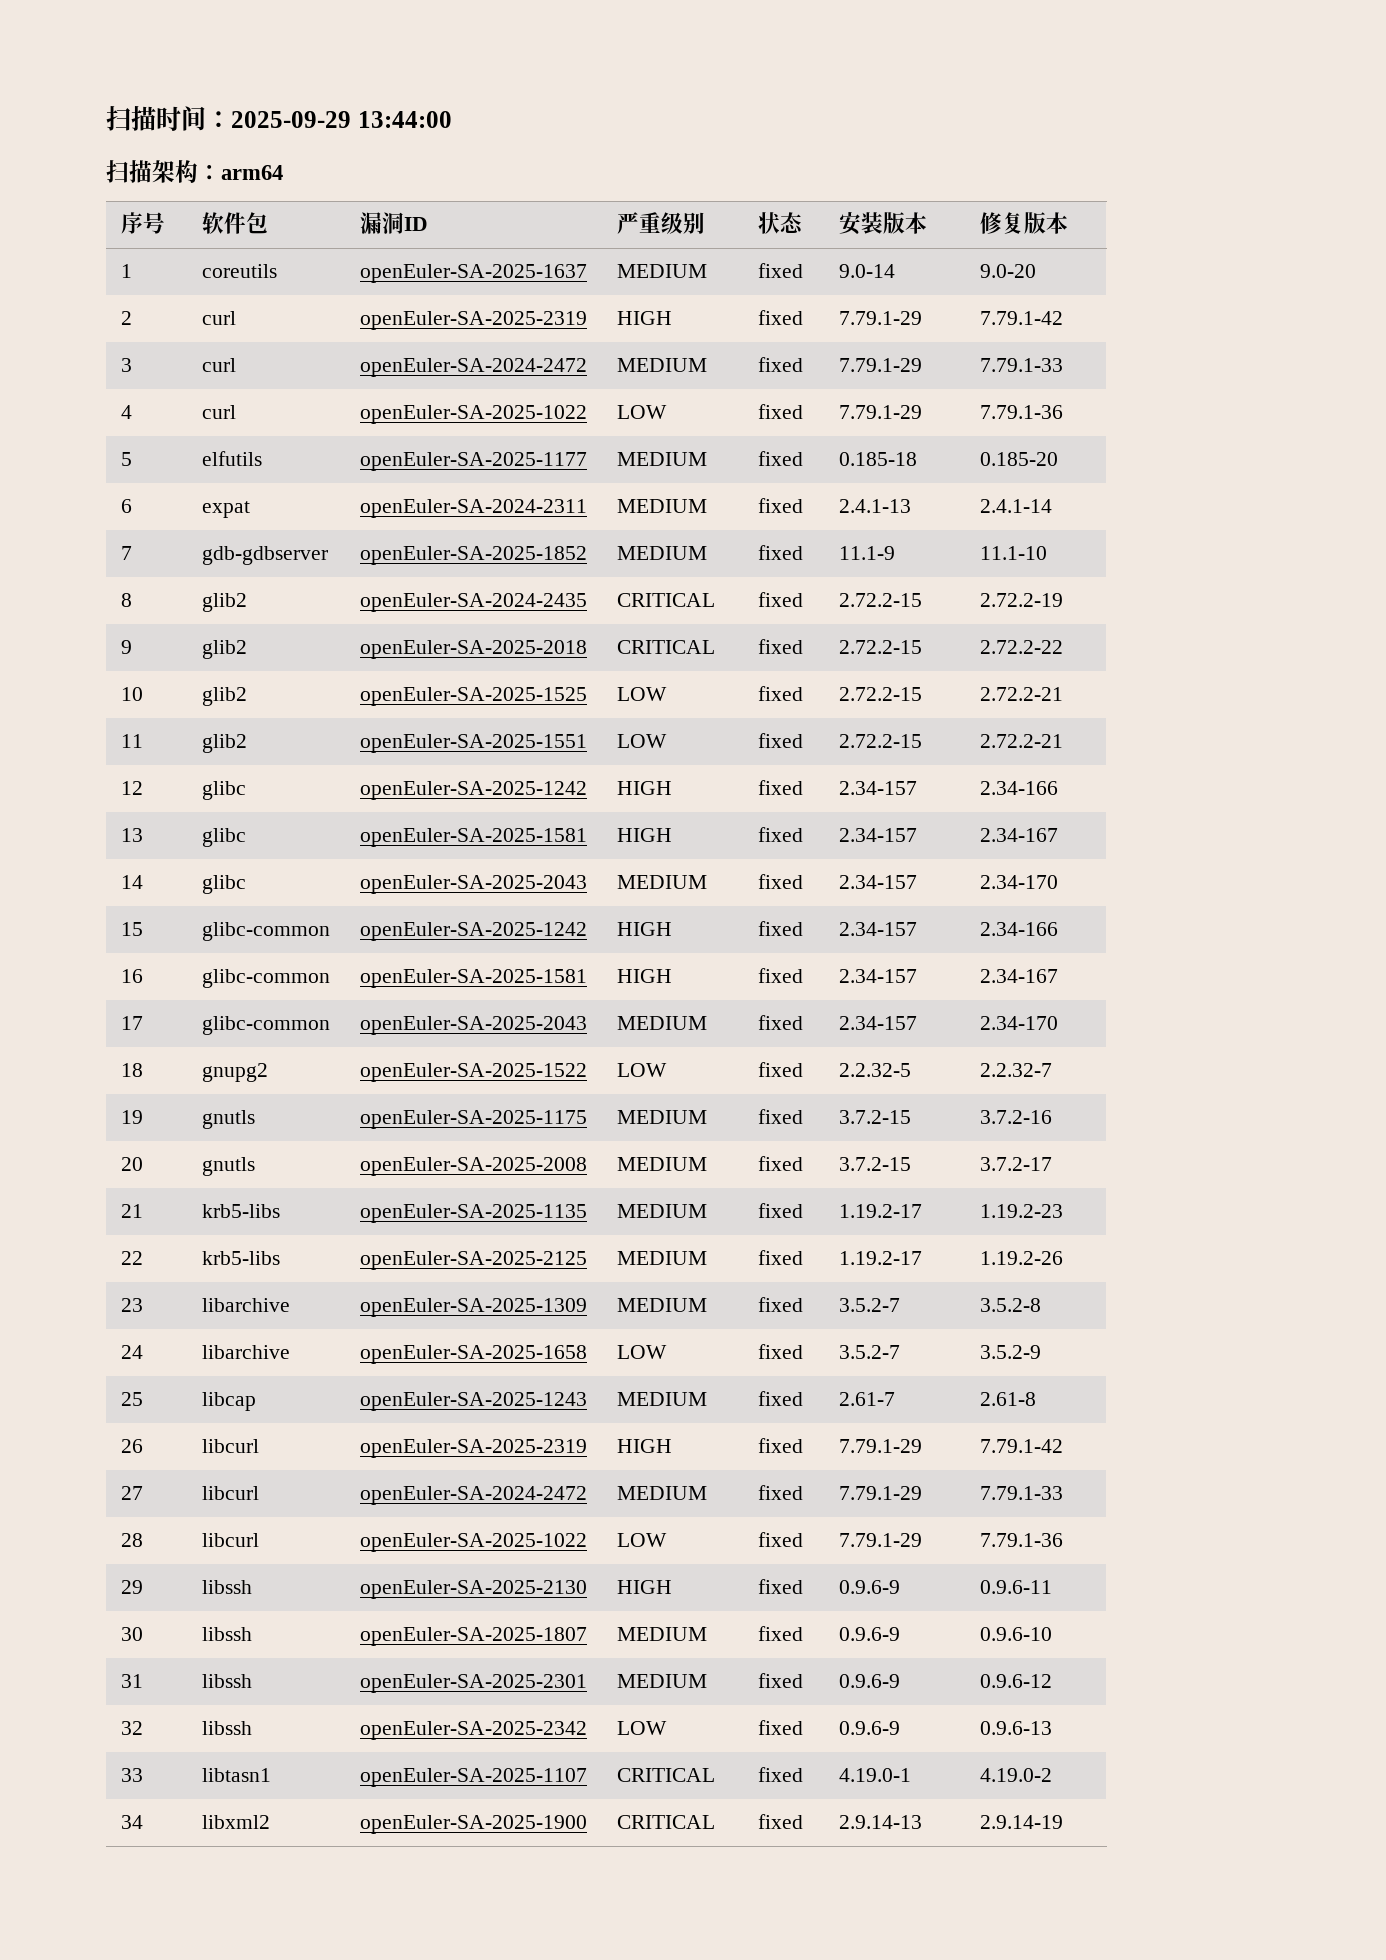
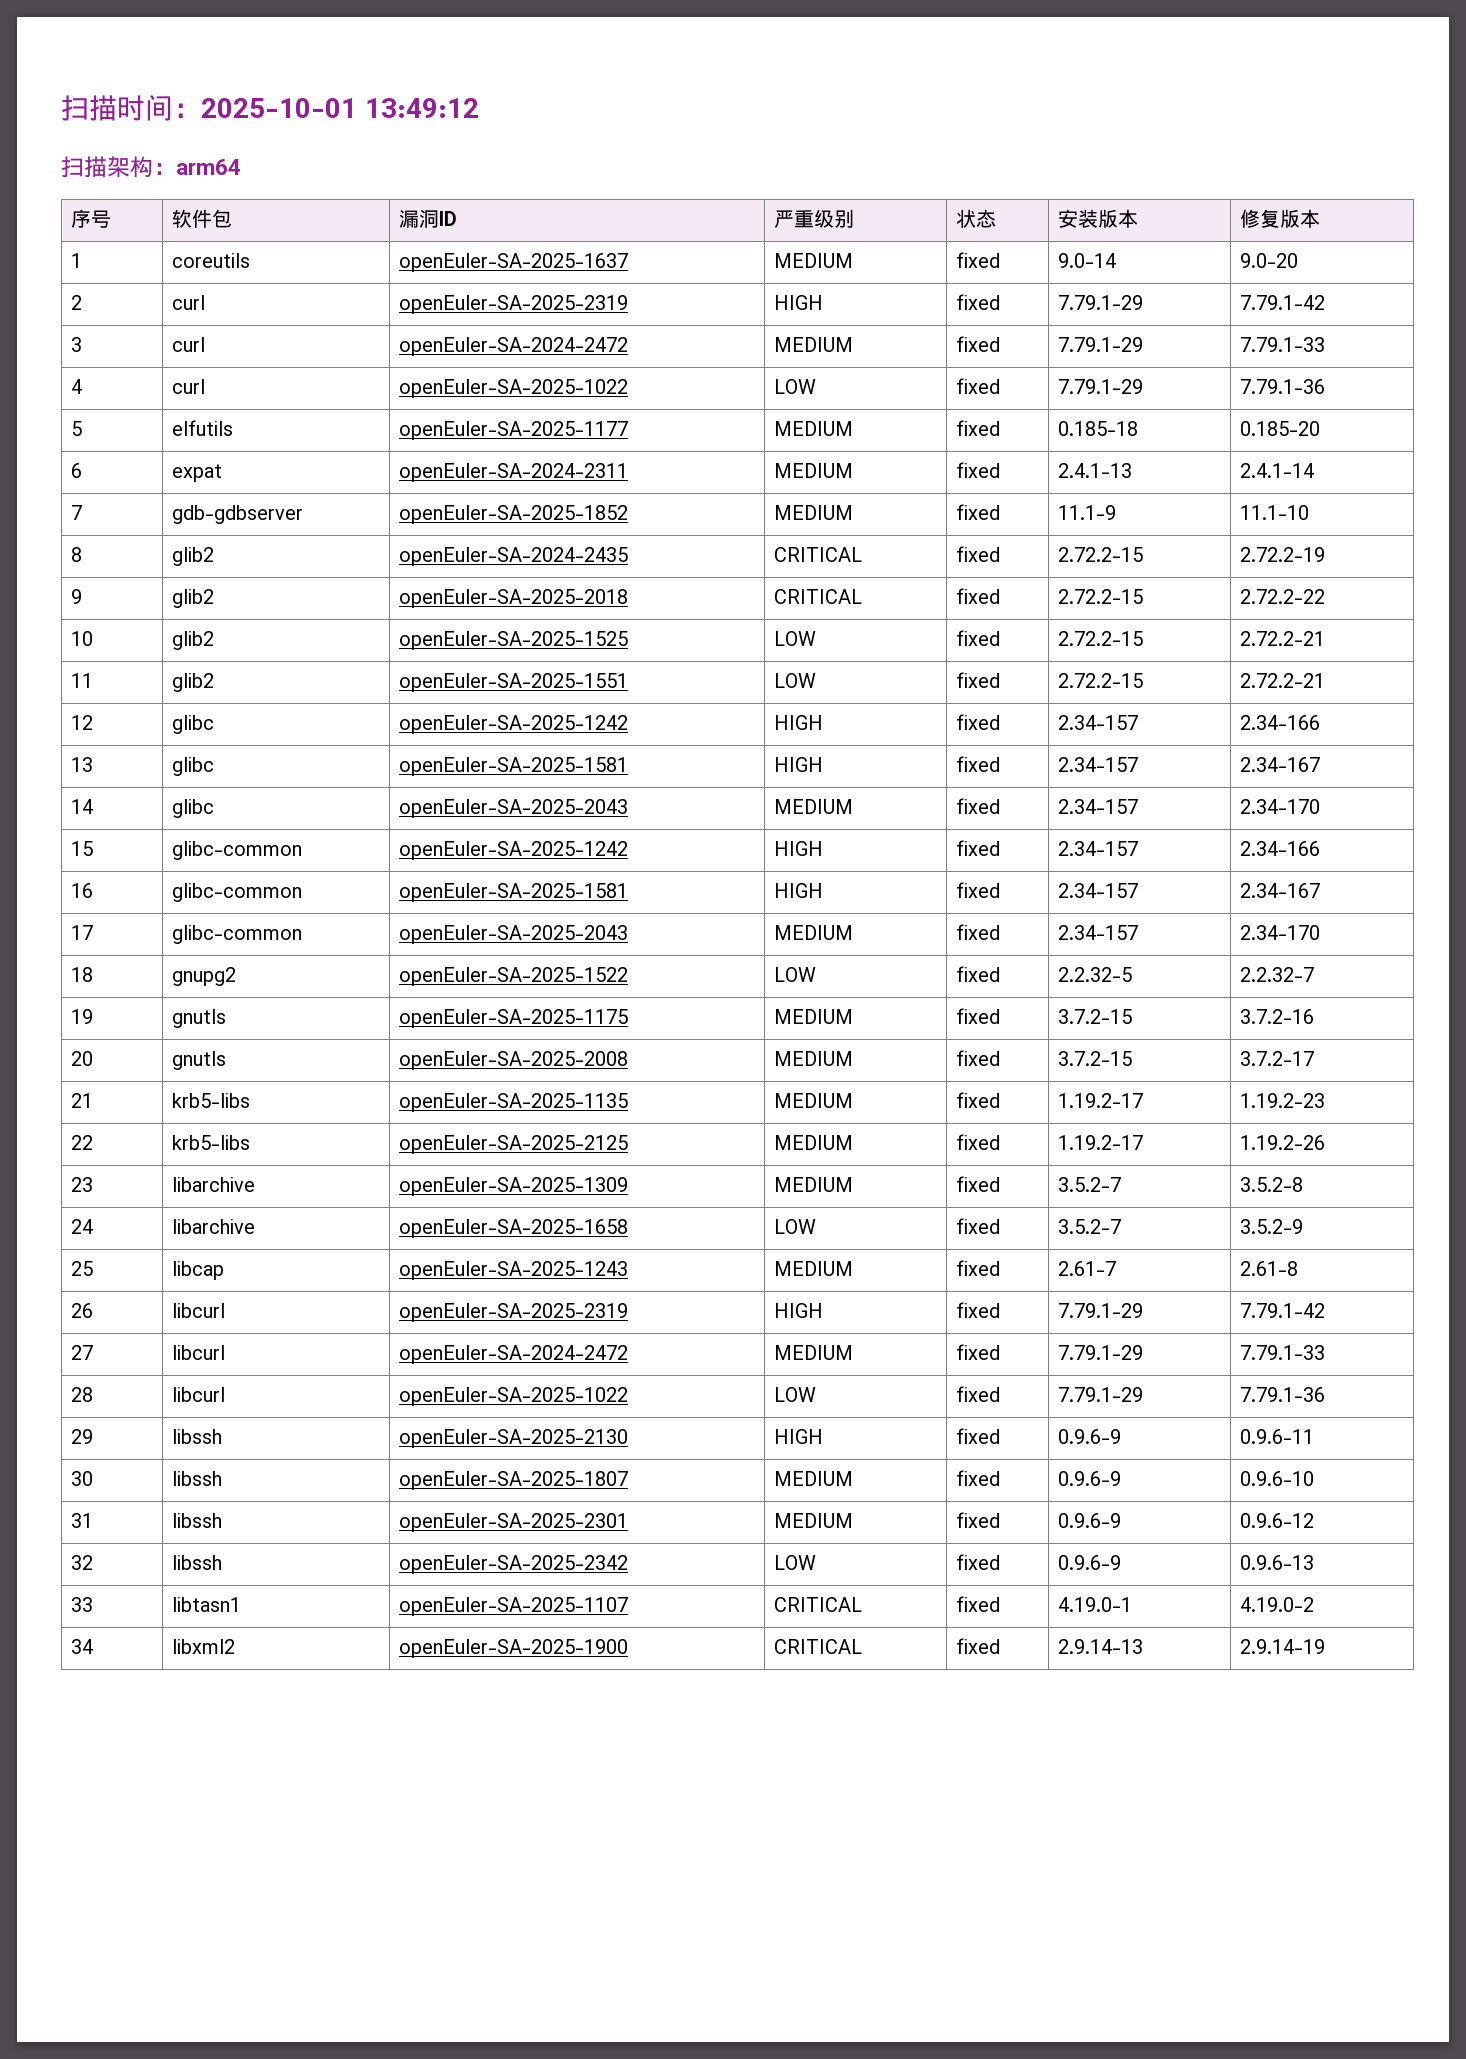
- 扫描时间：2025-09-29 13:44:00
+ 扫描时间：2025-10-01 13:49:12

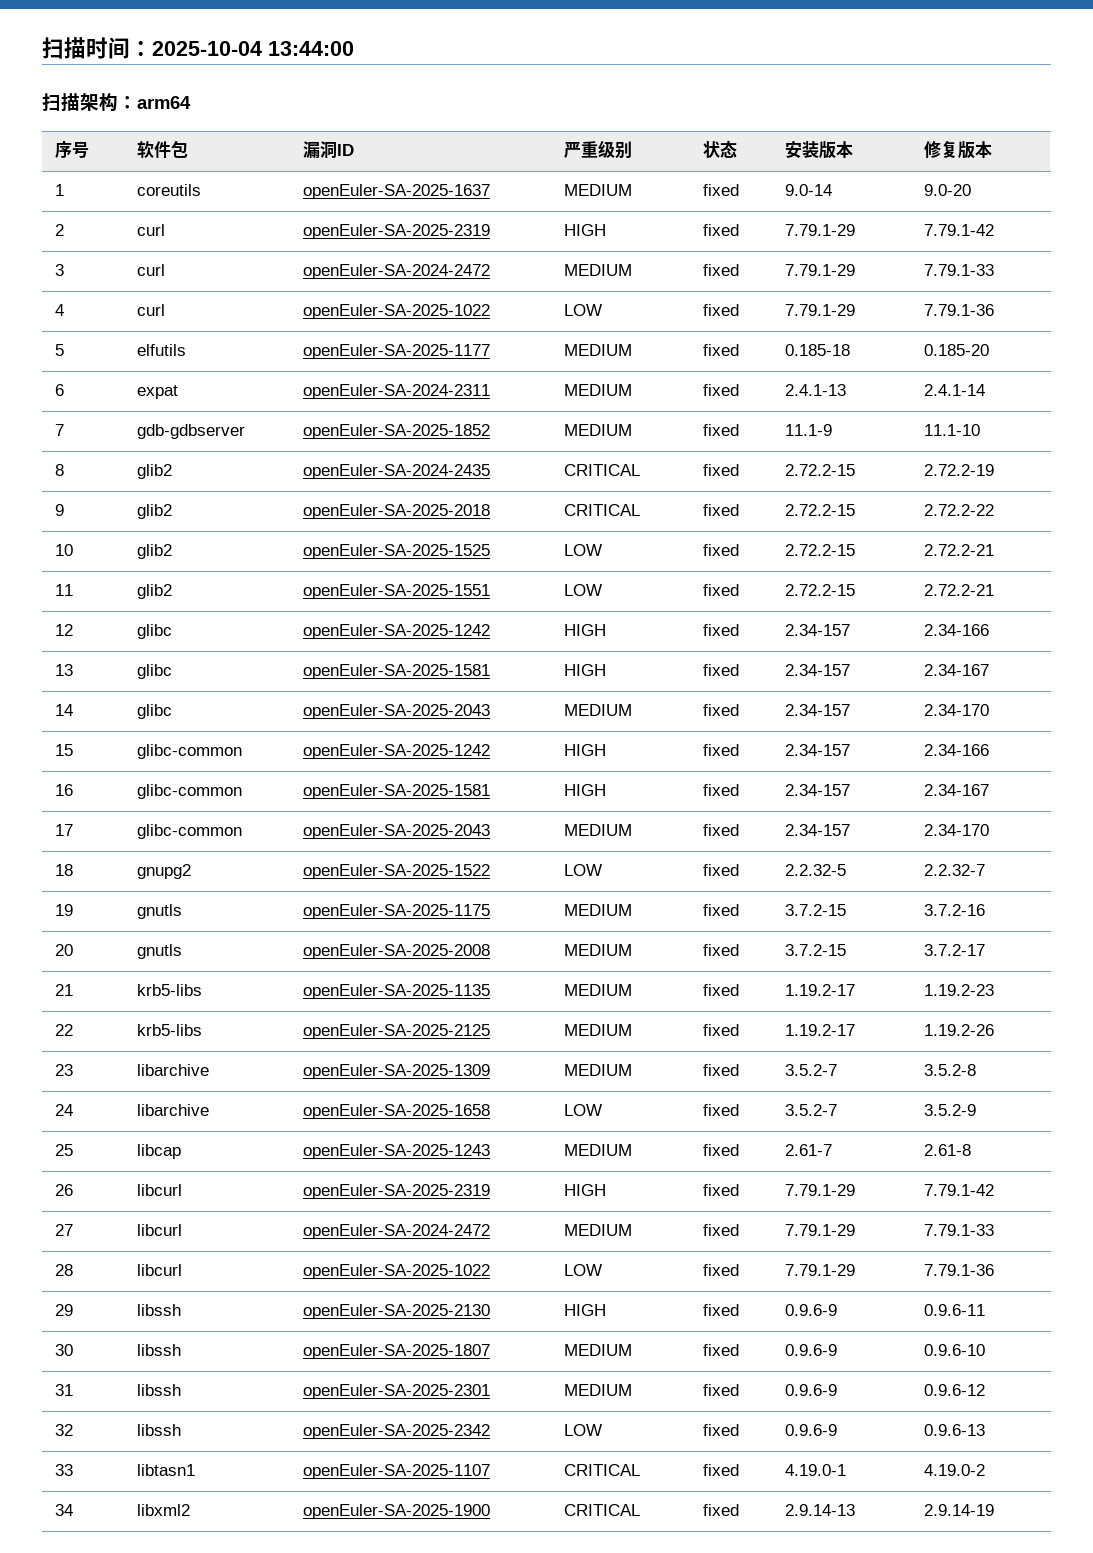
- 扫描时间：2025-10-01 13:49:12
+ 扫描时间：2025-10-04 13:44:00

